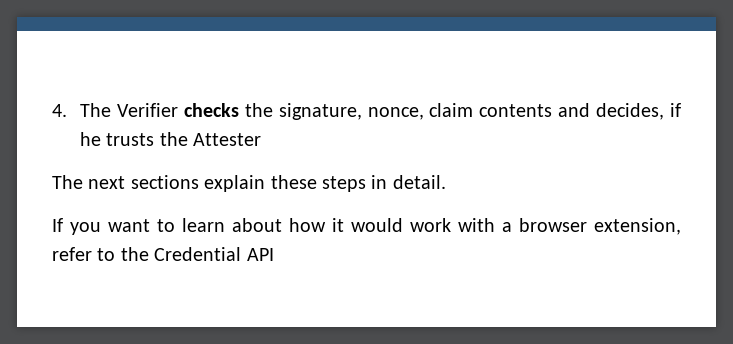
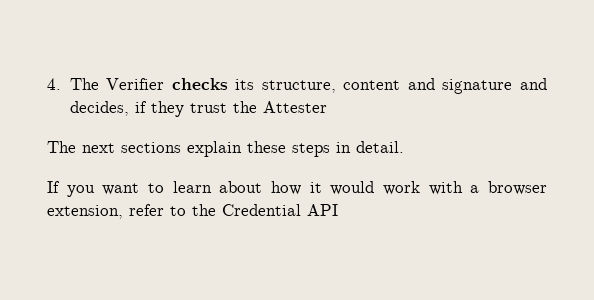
- 4. The Verifier checks the signature, nonce, claim contents and decides, if he trusts the Attester
+ 4. The Verifier checks its structure, content and signature and decides, if they trust the Attester

